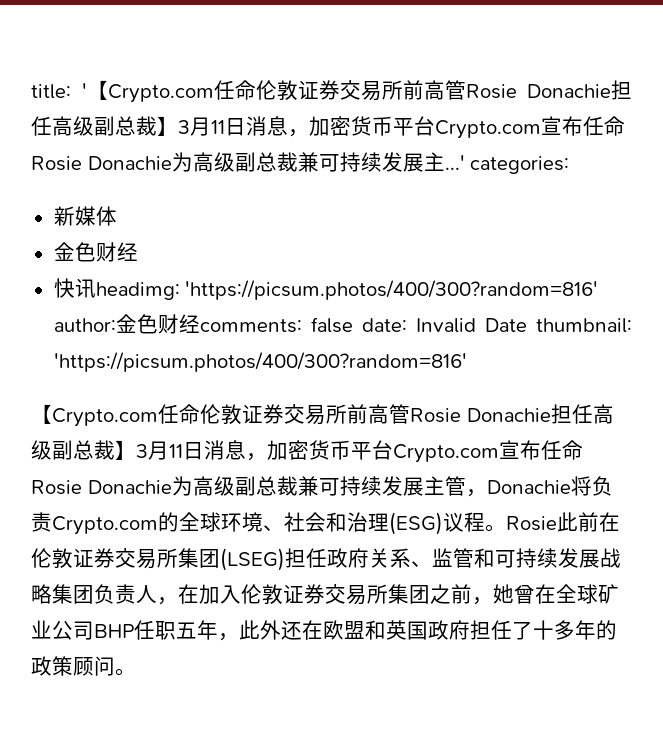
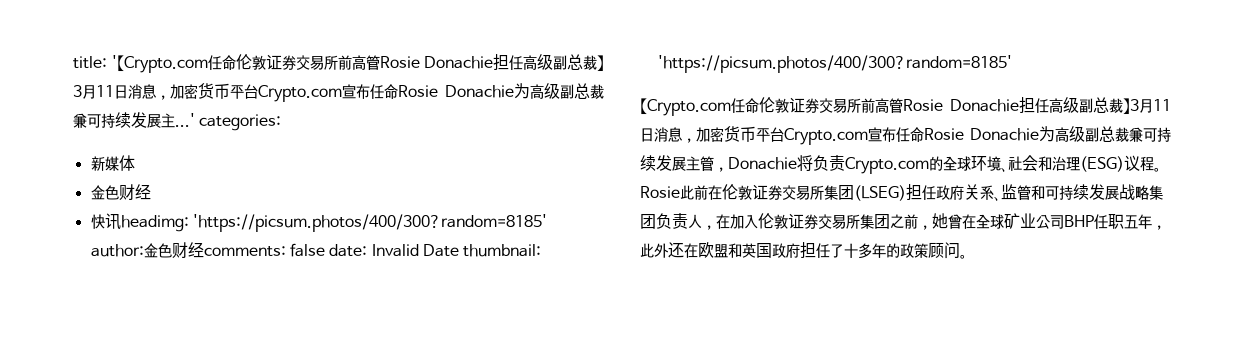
- 快讯headimg: 'https://picsum.photos/400/300?random=816' author:金色财经comments: false date: Invalid Date thumbnail: 'https://picsum.photos/400/300?random=816'
+ 快讯headimg: 'https://picsum.photos/400/300?random=8185' author:金色财经comments: false date: Invalid Date thumbnail: 'https://picsum.photos/400/300?random=8185'

